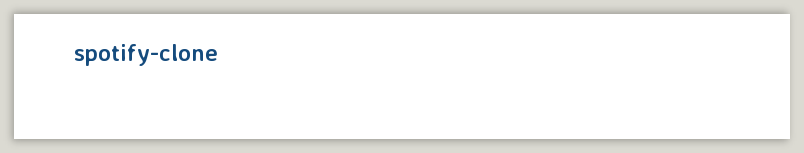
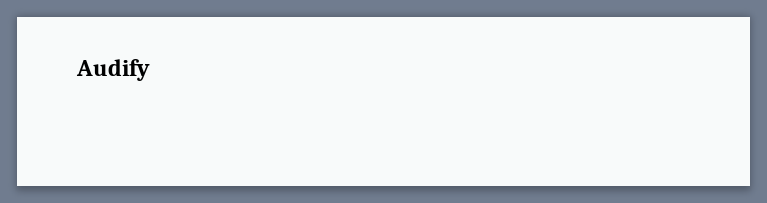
- spotify-clone
+ Audify

